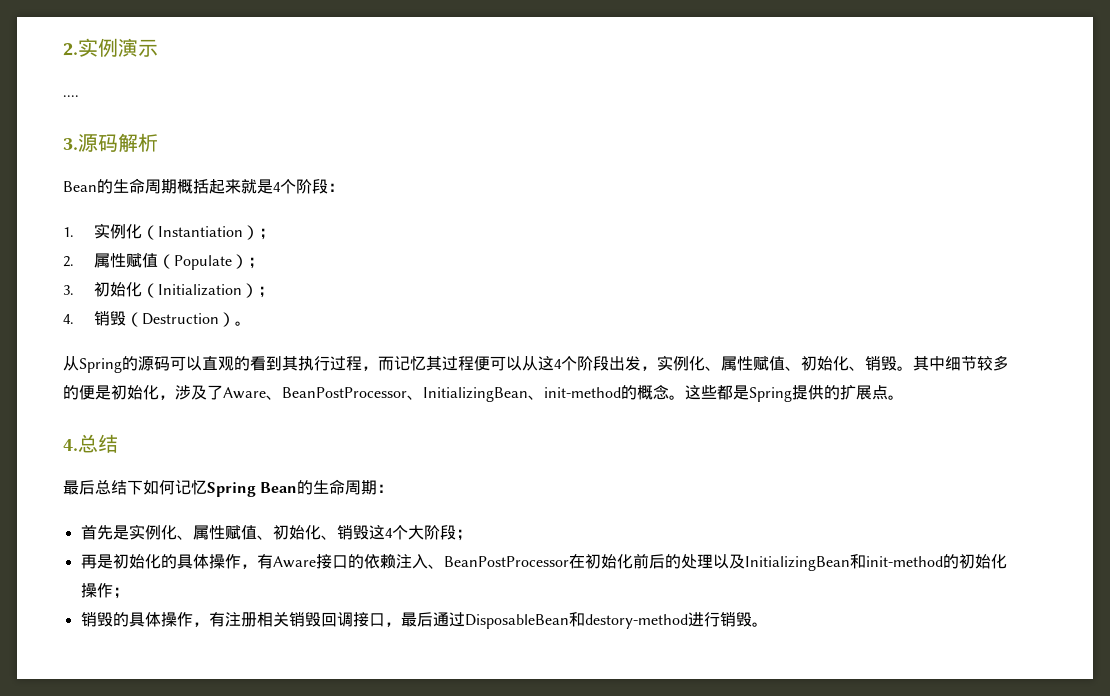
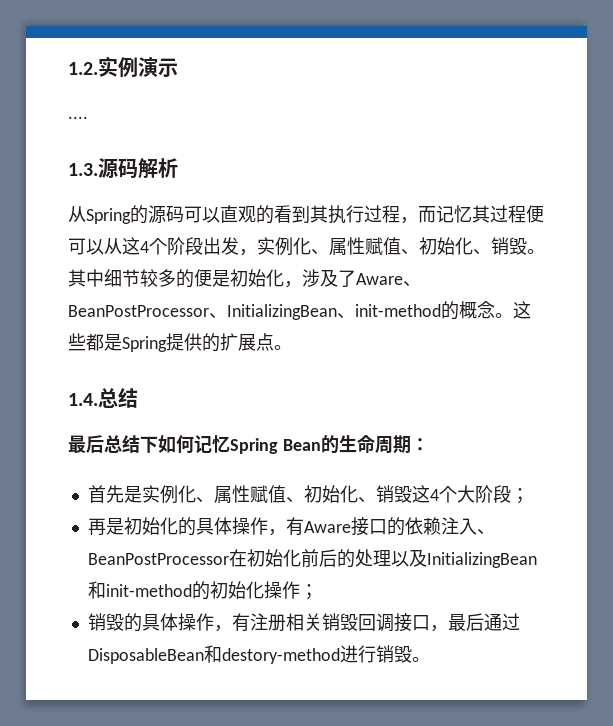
- 2.实例演示
+ 1.2.实例演示
- 3.源码解析
+ 1.3.源码解析
- Bean的生命周期概括起来就是4个阶段：
- 1.实例化（Instantiation）；
- 2.属性赋值（Populate）；
- 3.初始化（Initialization）；
- 4.销毁（Destruction）。
- 4.总结
+ 1.4.总结

